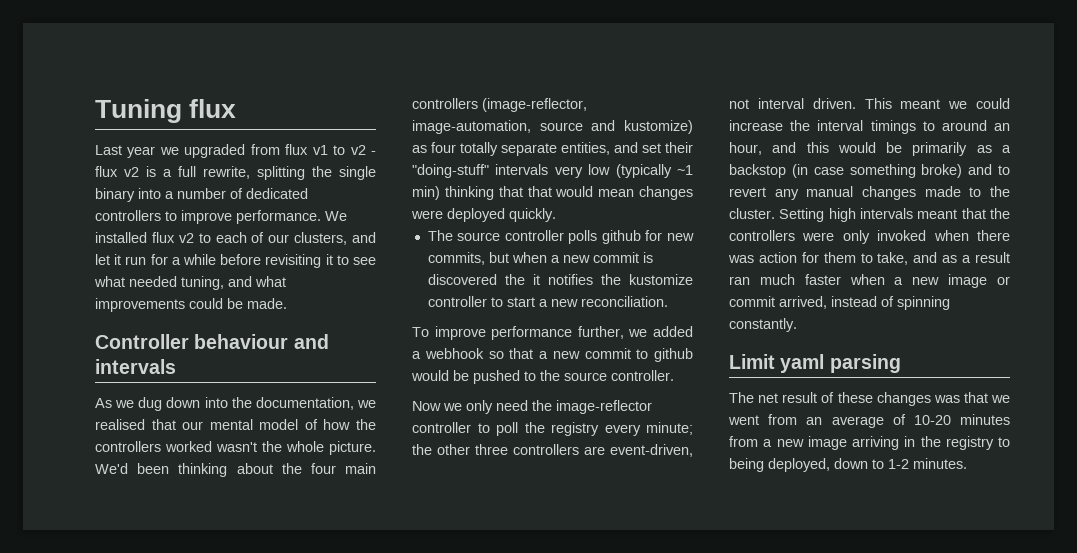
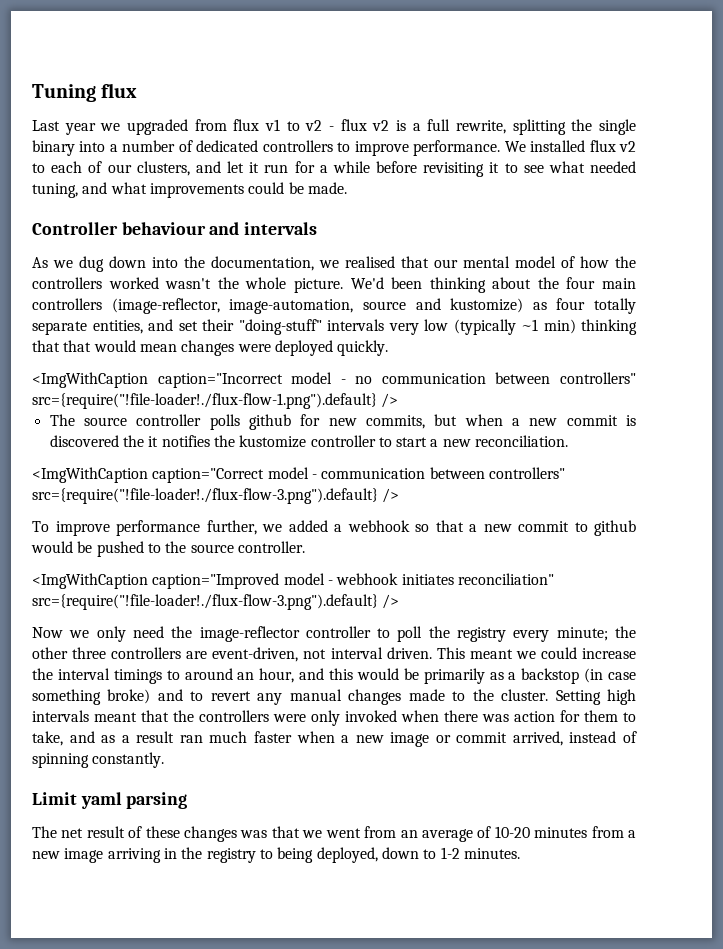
+ <ImgWithCaption caption="Incorrect model - no communication between controllers" src={require("!file-loader!./flux-flow-1.png").default} />
+ <ImgWithCaption caption="Correct model - communication between controllers" src={require("!file-loader!./flux-flow-3.png").default} />
+ <ImgWithCaption caption="Improved model - webhook initiates reconciliation" src={require("!file-loader!./flux-flow-3.png").default} />

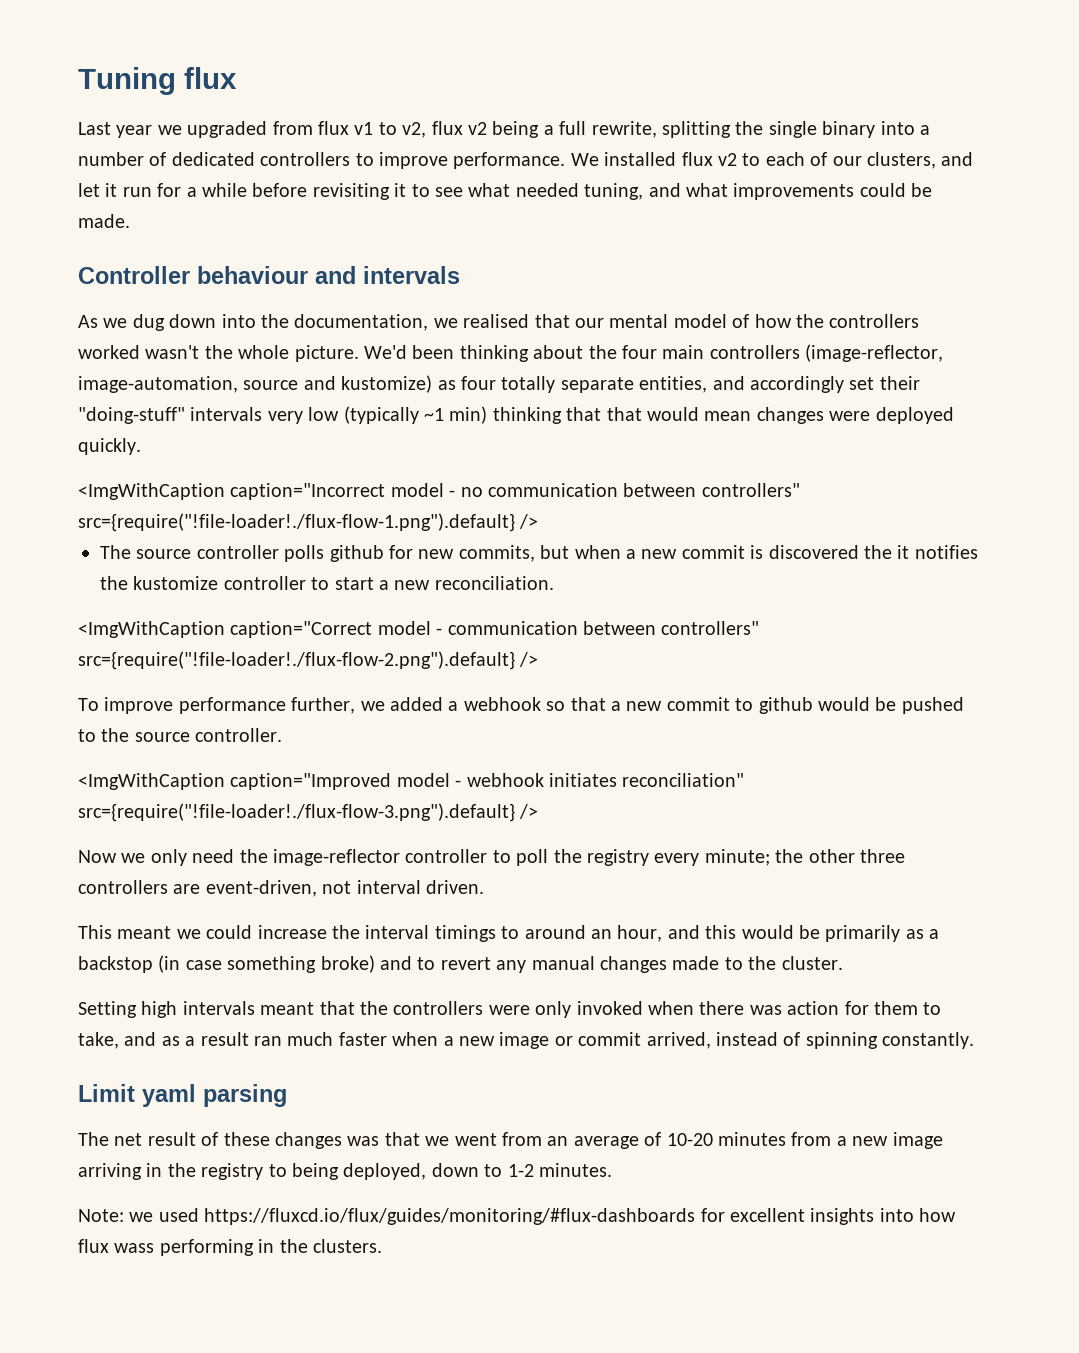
- Last year we upgraded from flux v1 to v2 - flux v2 is a full rewrite, splitting the single binary into a number of dedicated controllers to improve performance.
+ Last year we upgraded from flux v1 to v2, flux v2 being a full rewrite, splitting the single binary into a number of dedicated controllers to improve performance.
- We'd been thinking about the four main controllers (image-reflector, image-automation, source and kustomize) as four totally separate entities, and set their "doing-stuff" intervals very low (typically ~1 min) thinking that that would mean changes were deployed quickly.
+ We'd been thinking about the four main controllers (image-reflector, image-automation, source and kustomize) as four totally separate entities, and accordingly set their "doing-stuff" intervals very low (typically ~1 min) thinking that that would mean changes were deployed quickly.
- <ImgWithCaption caption="Correct model - communication between controllers" src={require("!file-loader!./flux-flow-3.png").default} />
+ <ImgWithCaption caption="Correct model - communication between controllers" src={require("!file-loader!./flux-flow-2.png").default} />
- the other three controllers are event-driven, not interval driven. This meant we could increase the interval timings to around an hour, and this would be primarily as a backstop (in case something broke) and to revert any manual changes made to the cluster. Setting high intervals meant that the controllers were only invoked when there was action for them to take, and as a result ran much faster when a new image or commit arrived, instead of spinning constantly.
+ the other three controllers are event-driven, not interval driven.
+ This meant we could increase the interval timings to around an hour, and this would be primarily as a backstop (in case something broke) and to revert any manual changes made to the cluster.
+ Setting high intervals meant that the controllers were only invoked when there was action for them to take, and as a result ran much faster when a new image or commit arrived, instead of spinning constantly.
+ Note: we used https://fluxcd.io/flux/guides/monitoring/#flux-dashboards for excellent insights into how flux wass performing in the clusters.

